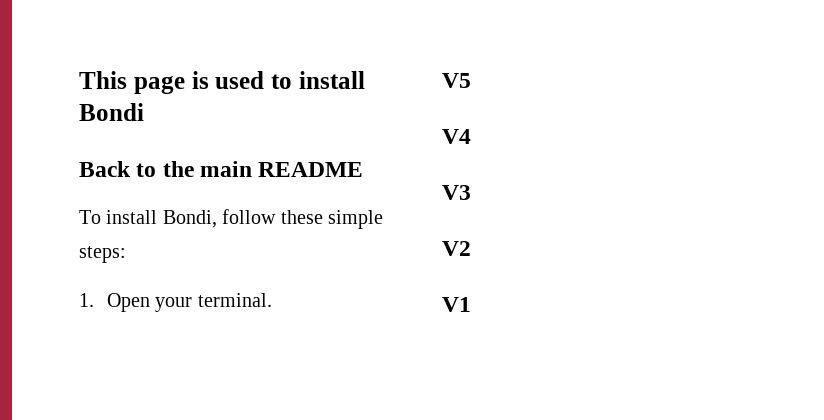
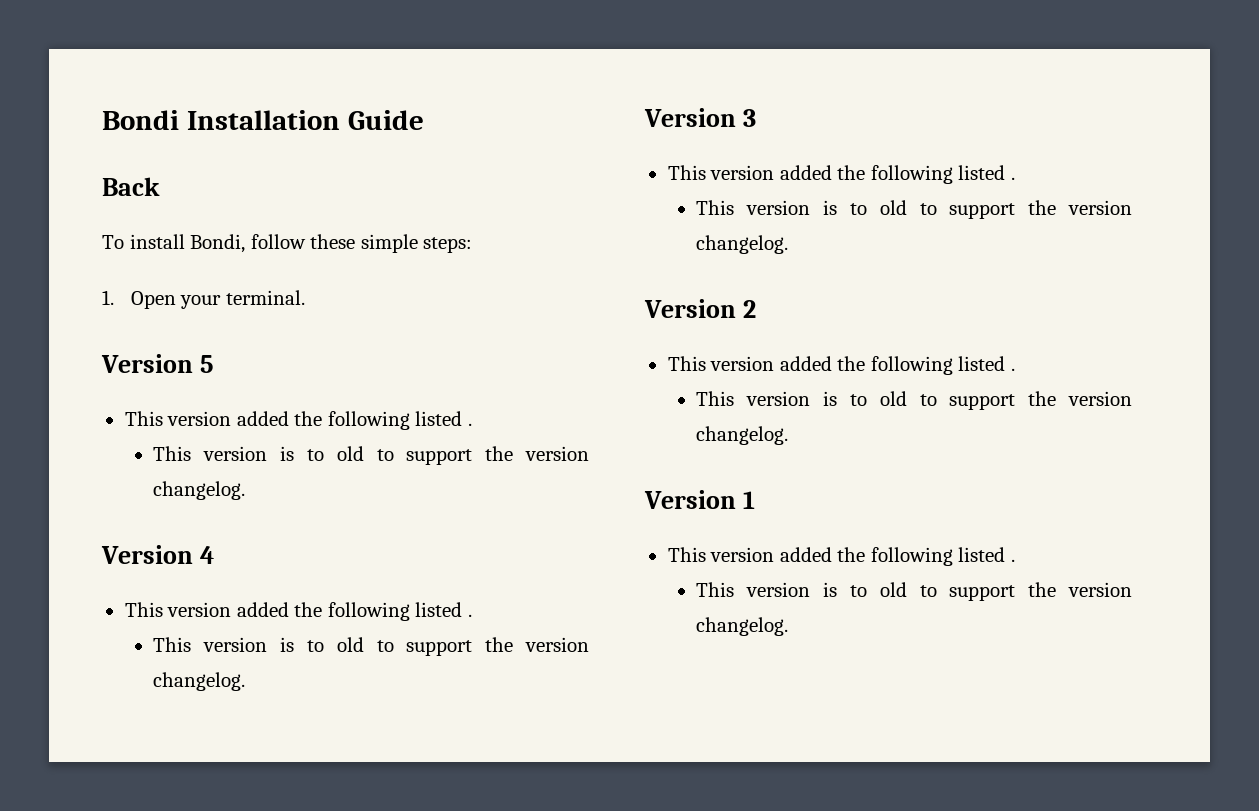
- This page is used to install Bondi
+ Bondi Installation Guide
- Back to the main README
+ Back
- V5
- V4
- V3
- V2
- V1
+ Version 5
+ This version added the following listed .
+ This version is to old to support the version changelog.
+ Version 4
+ This version added the following listed .
+ This version is to old to support the version changelog.
+ Version 3
+ This version added the following listed .
+ This version is to old to support the version changelog.
+ Version 2
+ This version added the following listed .
+ This version is to old to support the version changelog.
+ Version 1
+ This version added the following listed .
+ This version is to old to support the version changelog.

